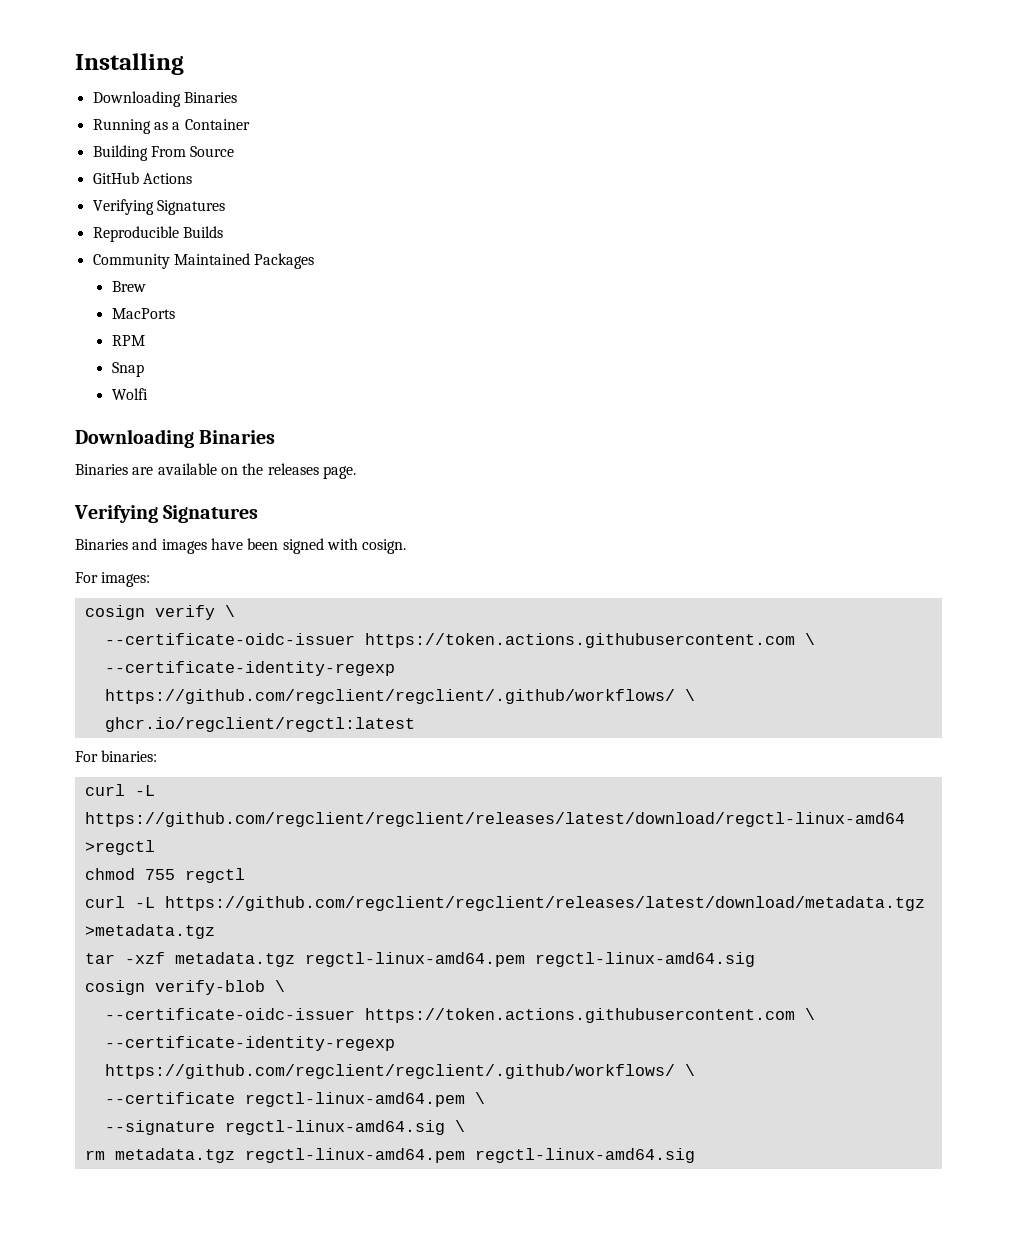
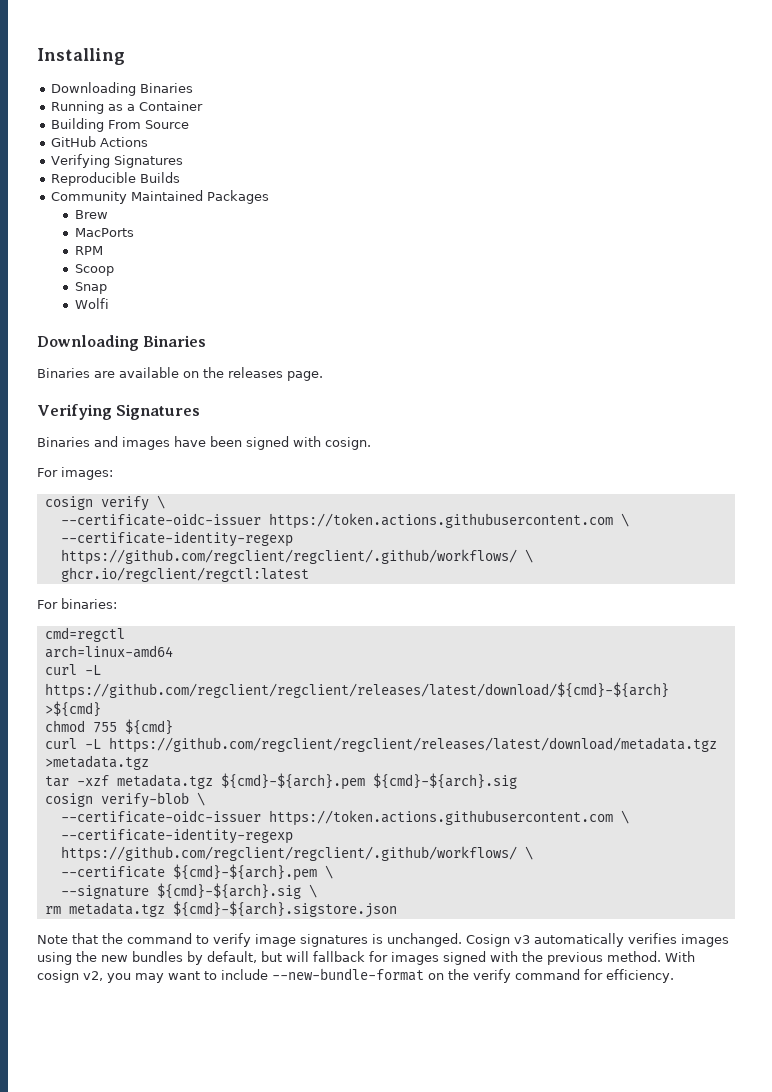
+ Scoop
- curl -L https://github.com/regclient/regclient/releases/latest/download/regctl-linux-amd64 >regctl
+ cmd=regctl
+ arch=linux-amd64
+ curl -L https://github.com/regclient/regclient/releases/latest/download/${cmd}-${arch} >${cmd}
- chmod 755 regctl
+ chmod 755 ${cmd}
- tar -xzf metadata.tgz regctl-linux-amd64.pem regctl-linux-amd64.sig
+ tar -xzf metadata.tgz ${cmd}-${arch}.pem ${cmd}-${arch}.sig
- --certificate regctl-linux-amd64.pem \
+ --certificate ${cmd}-${arch}.pem \
- --signature regctl-linux-amd64.sig \
+ --signature ${cmd}-${arch}.sig \
- rm metadata.tgz regctl-linux-amd64.pem regctl-linux-amd64.sig
+ rm metadata.tgz ${cmd}-${arch}.sigstore.json
+ Note that the command to verify image signatures is unchanged. Cosign v3 automatically verifies images using the new bundles by default, but will fallback for images signed with the previous method. With cosign v2, you may want to include --new-bundle-format on the verify command for efficiency.

